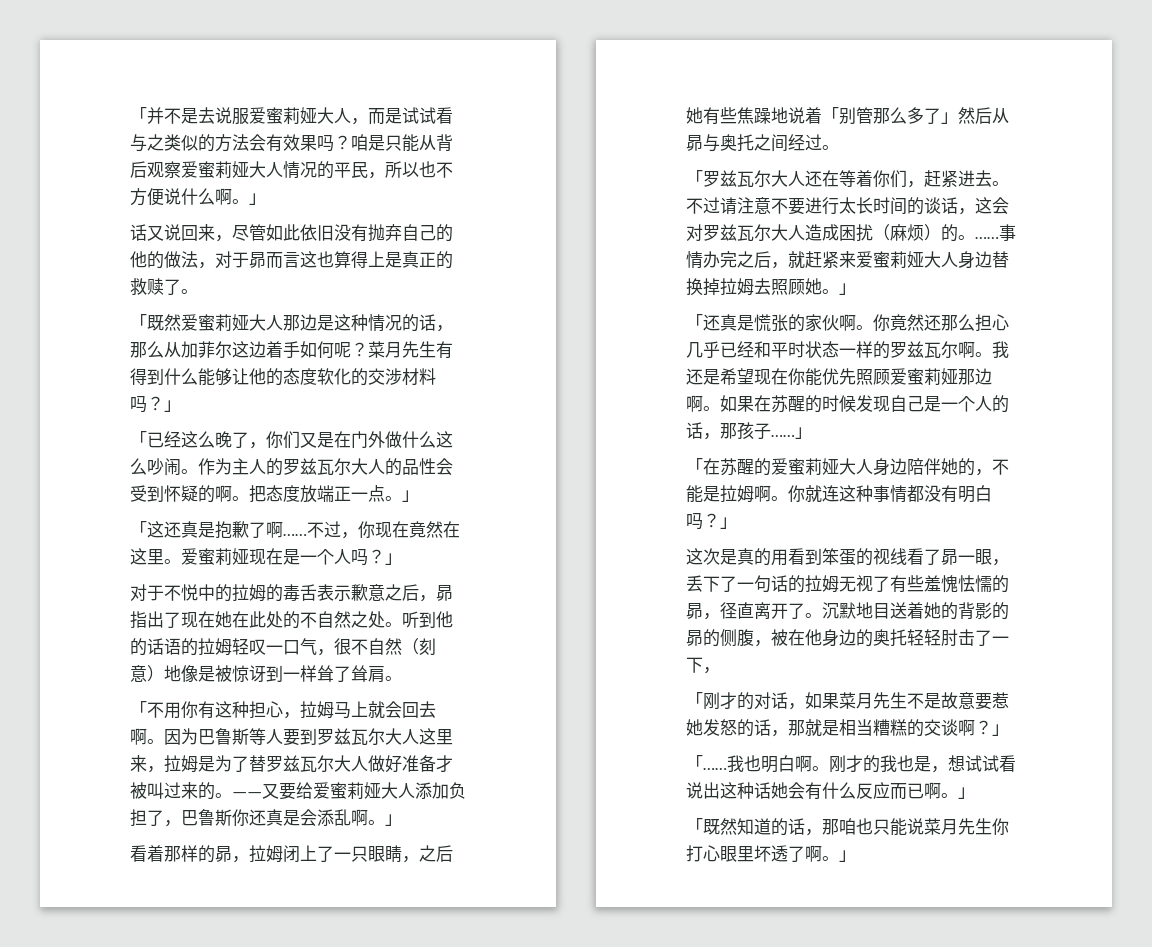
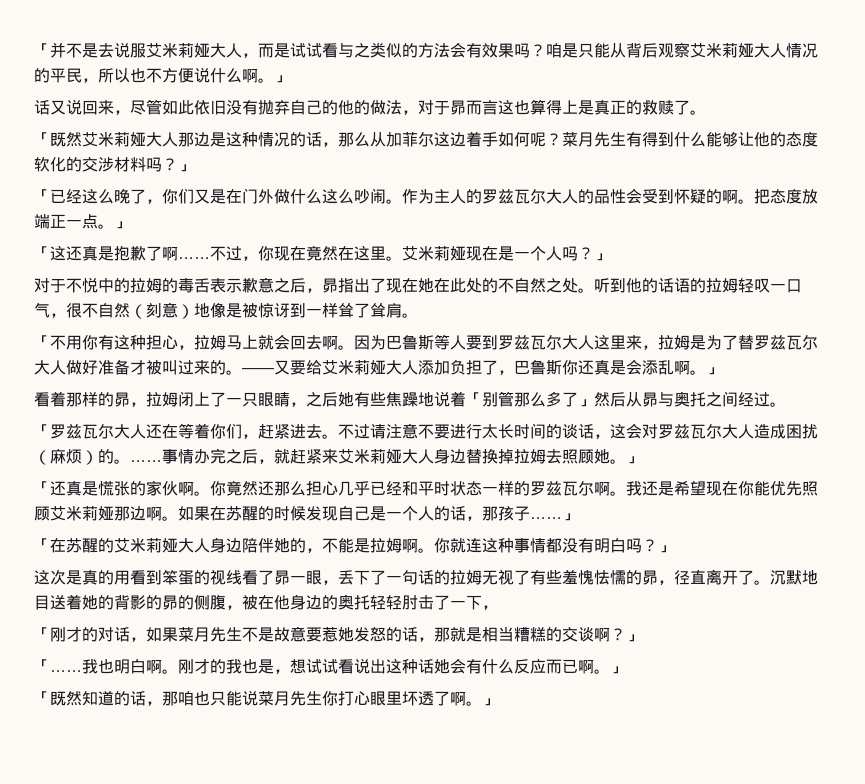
- 「并不是去说服爱蜜莉娅大人，而是试试看与之类似的方法会有效果吗？
+ 「并不是去说服艾米莉娅大人，而是试试看与之类似的方法会有效果吗？
- 咱是只能从背后观察爱蜜莉娅大人情况的平民，所以也不方便说什么啊。」
+ 咱是只能从背后观察艾米莉娅大人情况的平民，所以也不方便说什么啊。」
- 「既然爱蜜莉娅大人那边是这种情况的话，那么从加菲尔这边着手如何呢？
+ 「既然艾米莉娅大人那边是这种情况的话，那么从加菲尔这边着手如何呢？
- 爱蜜莉娅现在是一个人吗？」
+ 艾米莉娅现在是一个人吗？」
- ——又要给爱蜜莉娅大人添加负担了，巴鲁斯你还真是会添乱啊。」
+ ——又要给艾米莉娅大人添加负担了，巴鲁斯你还真是会添乱啊。」
- 事情办完之后，就赶紧来爱蜜莉娅大人身边替换掉拉姆去照顾她。」
+ 事情办完之后，就赶紧来艾米莉娅大人身边替换掉拉姆去照顾她。」
- 我还是希望现在你能优先照顾爱蜜莉娅那边啊。
+ 我还是希望现在你能优先照顾艾米莉娅那边啊。
- 「在苏醒的爱蜜莉娅大人身边陪伴她的，不能是拉姆啊。
+ 「在苏醒的艾米莉娅大人身边陪伴她的，不能是拉姆啊。

